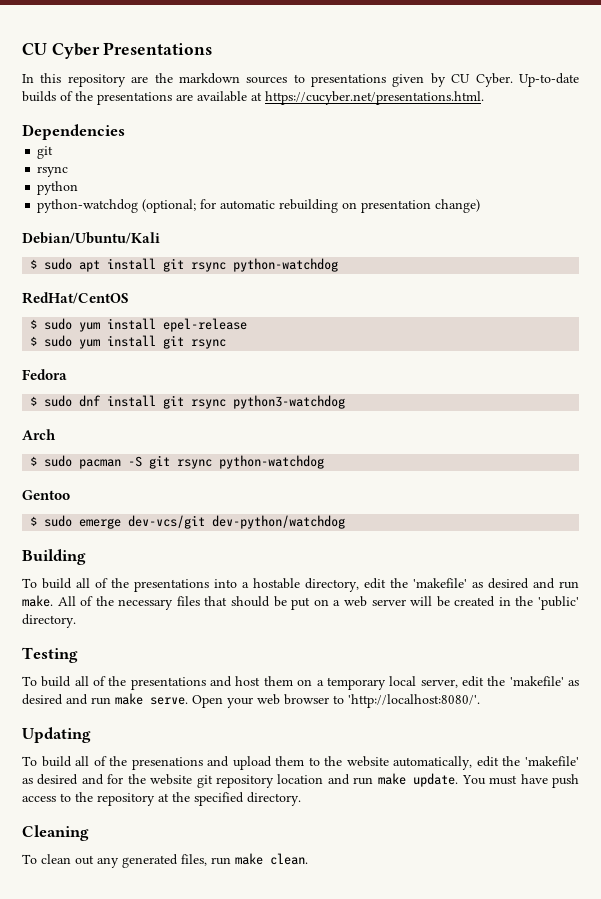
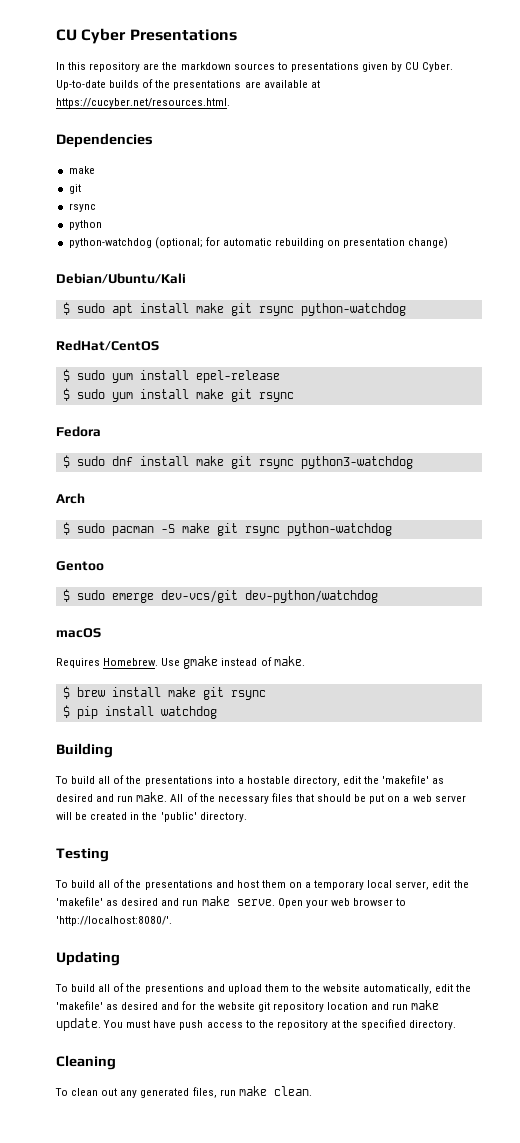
- Up-to-date builds of the presentations are available at https://cucyber.net/presentations.html.
+ Up-to-date builds of the presentations are available at https://cucyber.net/resources.html.
  Dependencies
+ make
- $ sudo apt install git rsync python-watchdog
+ $ sudo apt install make git rsync python-watchdog
- $ sudo yum install git rsync
+ $ sudo yum install make git rsync
- $ sudo dnf install git rsync python3-watchdog
+ $ sudo dnf install make git rsync python3-watchdog
- $ sudo pacman -S git rsync python-watchdog
+ $ sudo pacman -S make git rsync python-watchdog
+ macOS
+ Requires Homebrew. Use gmake instead of make.
+ $ brew install make git rsync
+ $ pip install watchdog
- To build all of the presenations and upload them to the website automatically, edit the 'makefile' as desired and for the website git repository location and run make update.
+ To build all of the presentions and upload them to the website automatically, edit the 'makefile' as desired and for the website git repository location and run make update.

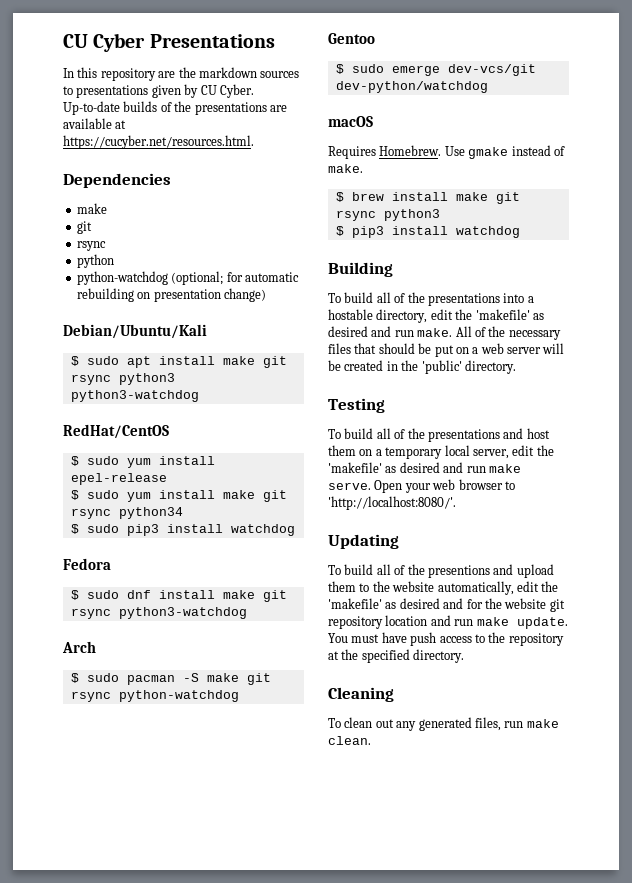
- $ sudo apt install make git rsync python-watchdog
+ $ sudo apt install make git rsync python3 python3-watchdog
- $ sudo yum install make git rsync
+ $ sudo yum install make git rsync python34
+ $ sudo pip3 install watchdog
- $ brew install make git rsync
- $ pip install watchdog
+ $ brew install make git rsync python3
+ $ pip3 install watchdog

